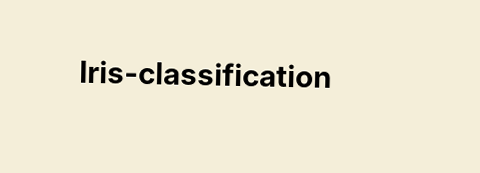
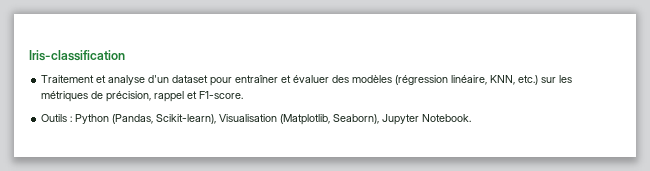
+ Traitement et analyse d'un dataset pour entraîner et évaluer des modèles (régression linéaire, KNN, etc.) sur les métriques de précision, rappel et F1-score.
+ Outils : Python (Pandas, Scikit-learn), Visualisation (Matplotlib, Seaborn), Jupyter Notebook.

